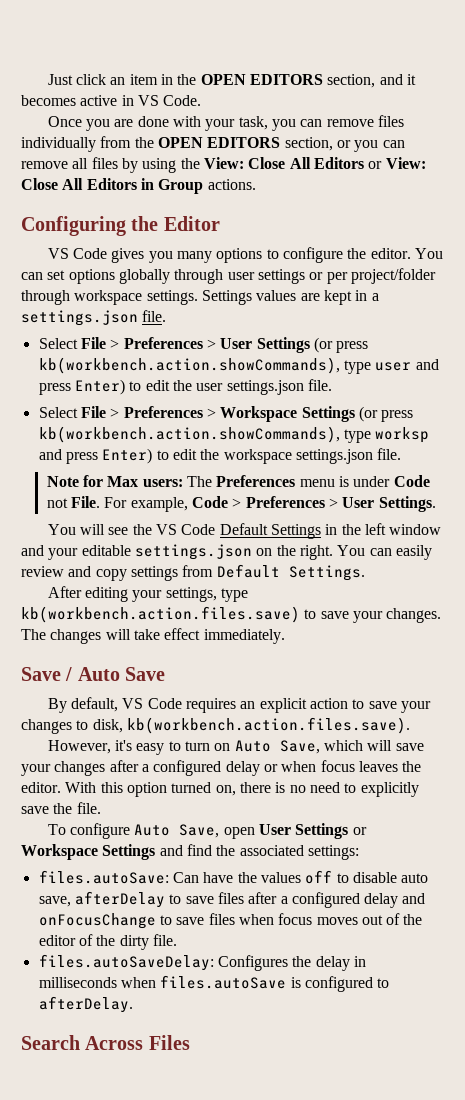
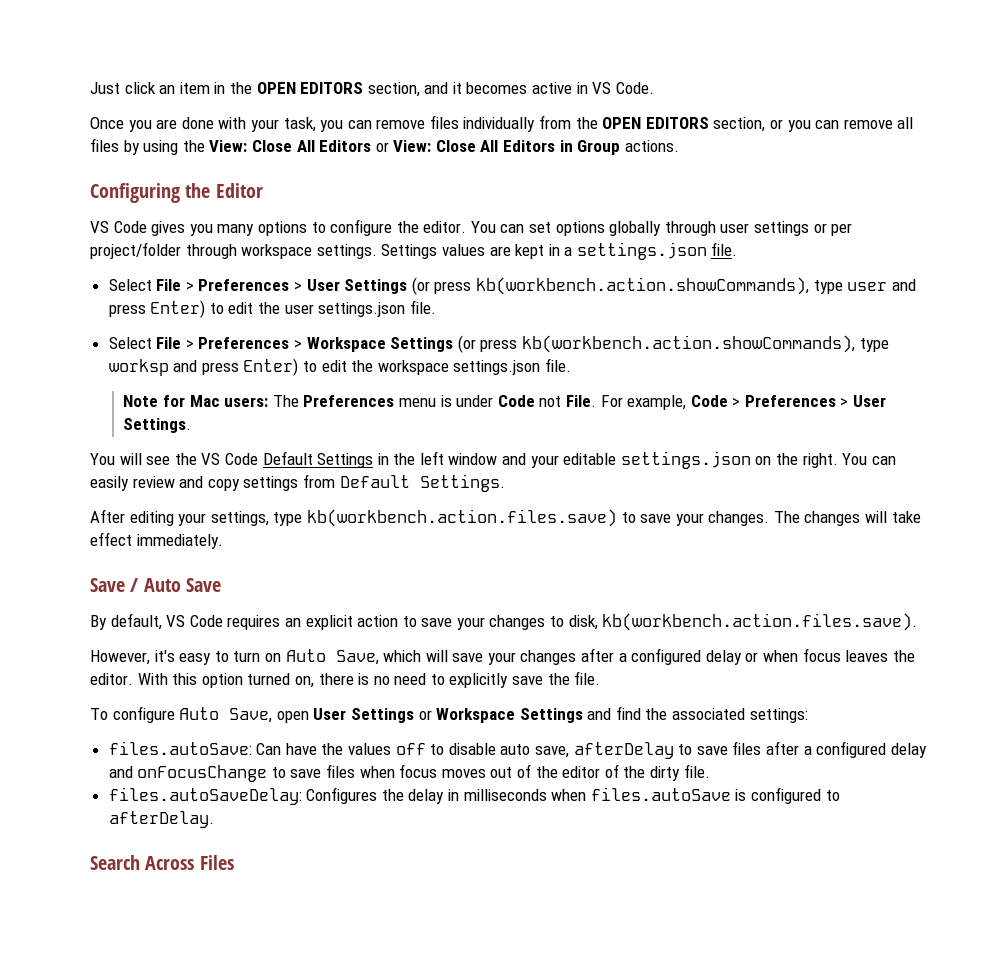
- Note for Max users: The Preferences menu is under Code not File.
+ Note for Mac users: The Preferences menu is under Code not File.

